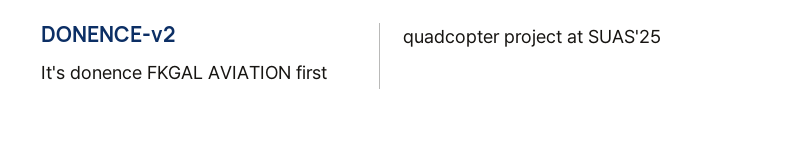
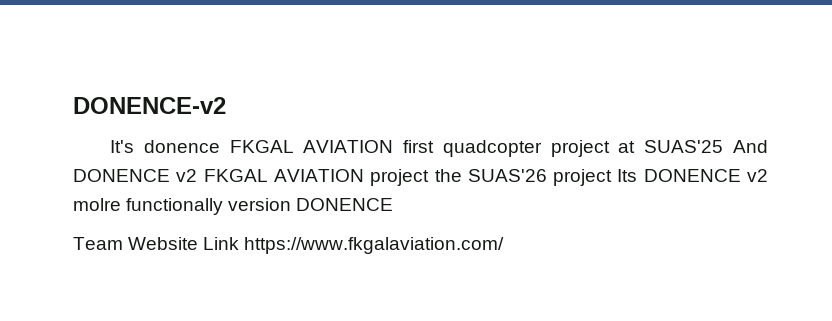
- It's donence FKGAL AVIATION first quadcopter project at SUAS'25
+ It's donence FKGAL AVIATION first quadcopter project at SUAS'25 And DONENCE v2 FKGAL AVIATION project the SUAS'26 project Its DONENCE v2 molre functionally version DONENCE
+ Team Website Link https://www.fkgalaviation.com/

